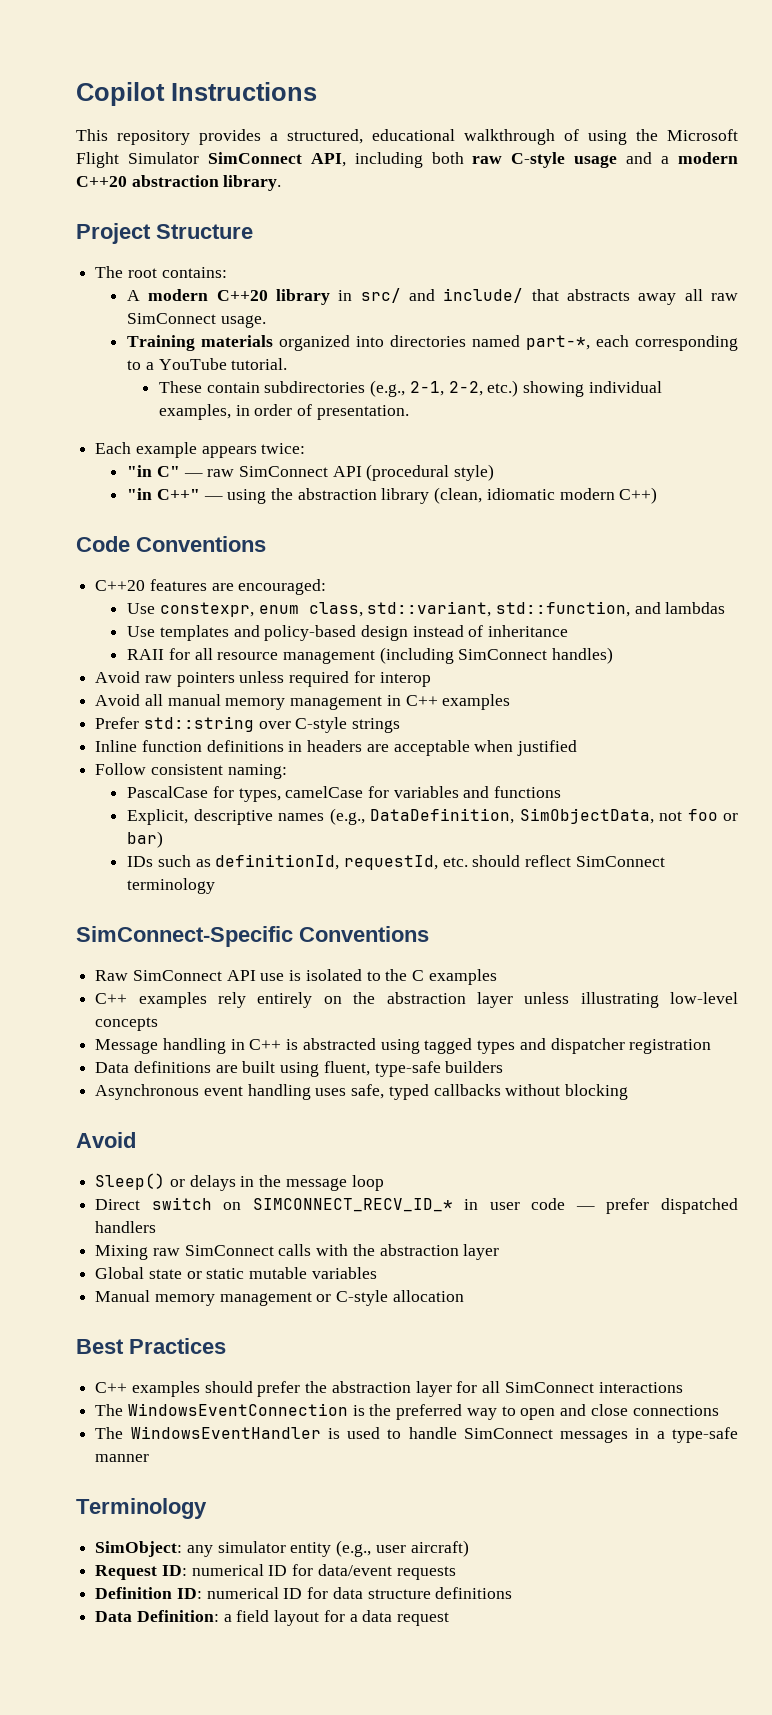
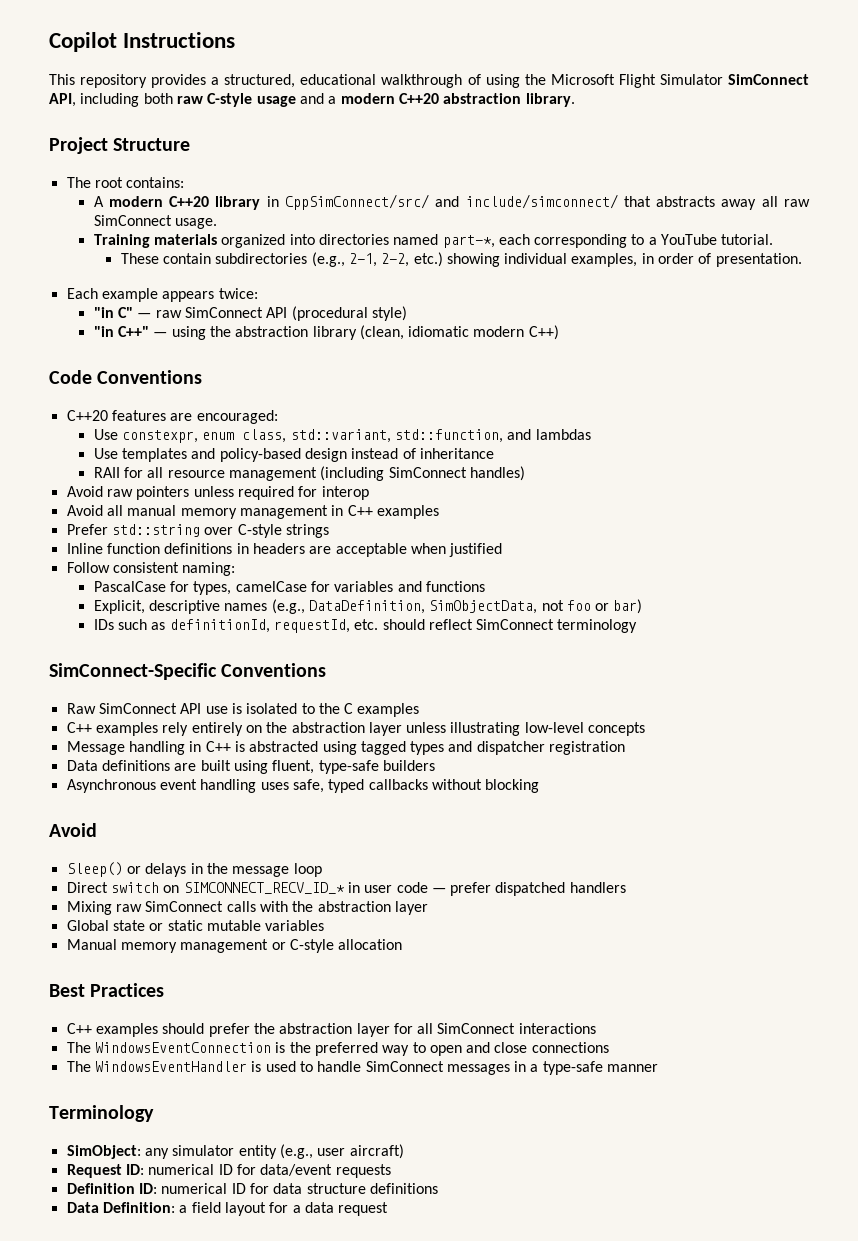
- A modern C++20 library in src/ and include/ that abstracts away all raw SimConnect usage.
+ A modern C++20 library in CppSimConnect/src/ and include/simconnect/ that abstracts away all raw SimConnect usage.

